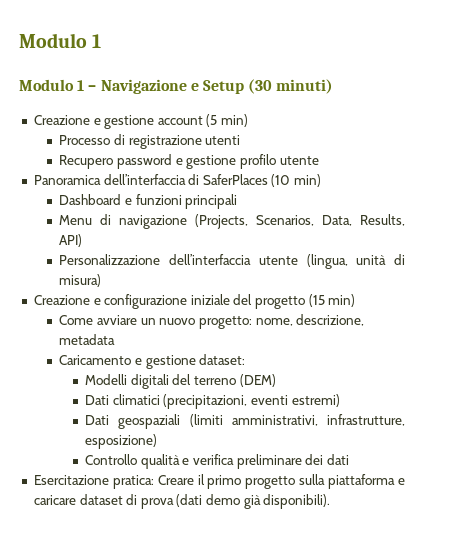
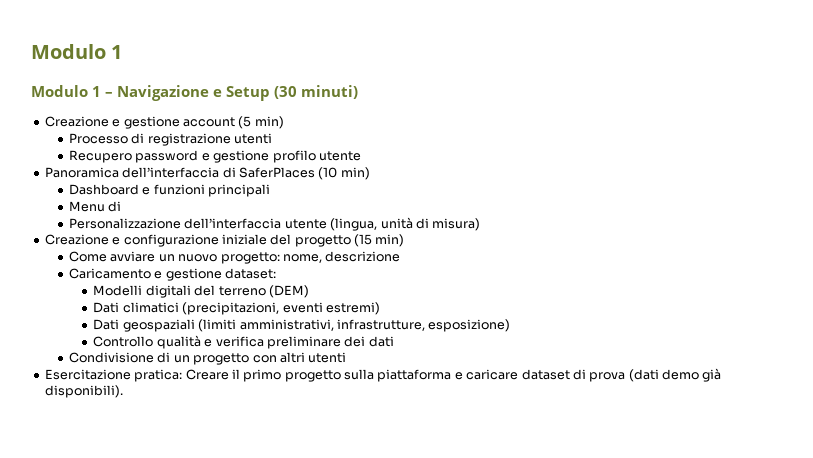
- Menu di navigazione (Projects, Scenarios, Data, Results, API)
+ Menu di
- Come avviare un nuovo progetto: nome, descrizione, metadata
+ Come avviare un nuovo progetto: nome, descrizione
+ Condivisione di un progetto con altri utenti

